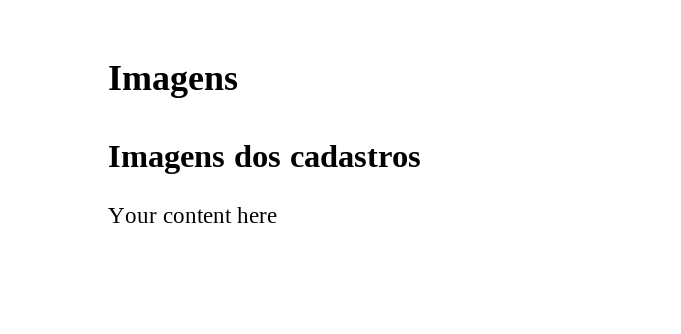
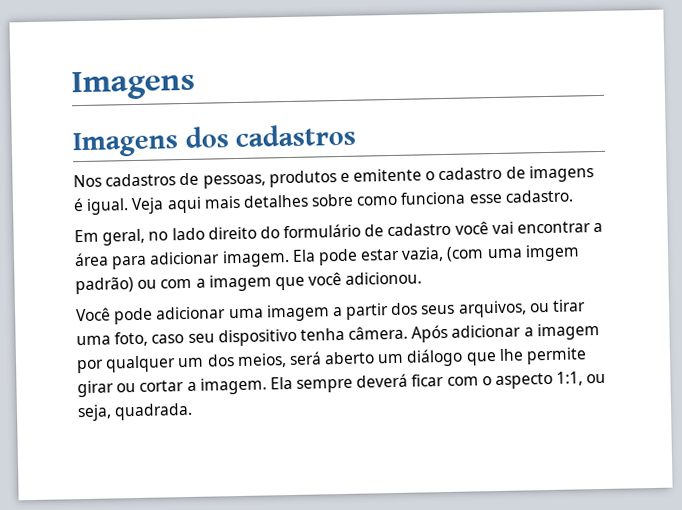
- Your content here
+ Nos cadastros de pessoas, produtos e emitente o cadastro de imagens é igual. Veja aqui mais detalhes sobre como funciona esse cadastro.
+ Em geral, no lado direito do formulário de cadastro você vai encontrar a área para adicionar imagem. Ela pode estar vazia, (com uma imgem padrão) ou com a imagem que você adicionou.
+ Você pode adicionar uma imagem a partir dos seus arquivos, ou tirar uma foto, caso seu dispositivo tenha câmera. Após adicionar a imagem por qualquer um dos meios, será aberto um diálogo que lhe permite girar ou cortar a imagem. Ela sempre deverá ficar com o aspecto 1:1, ou seja, quadrada.

